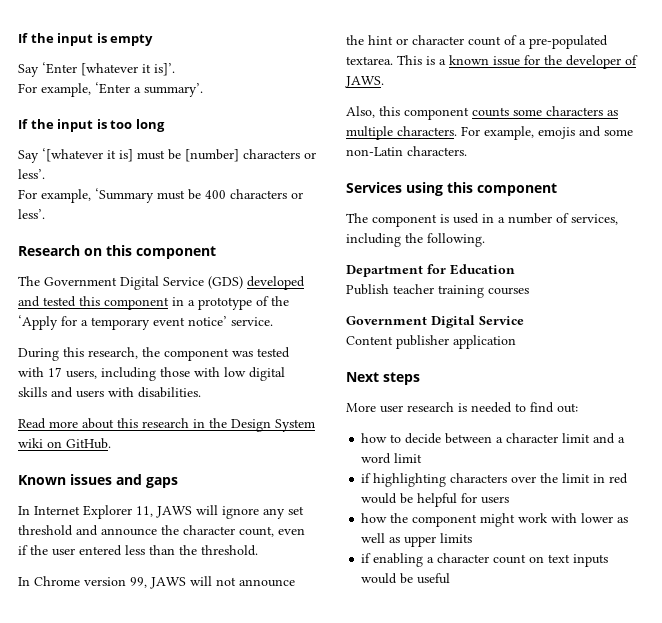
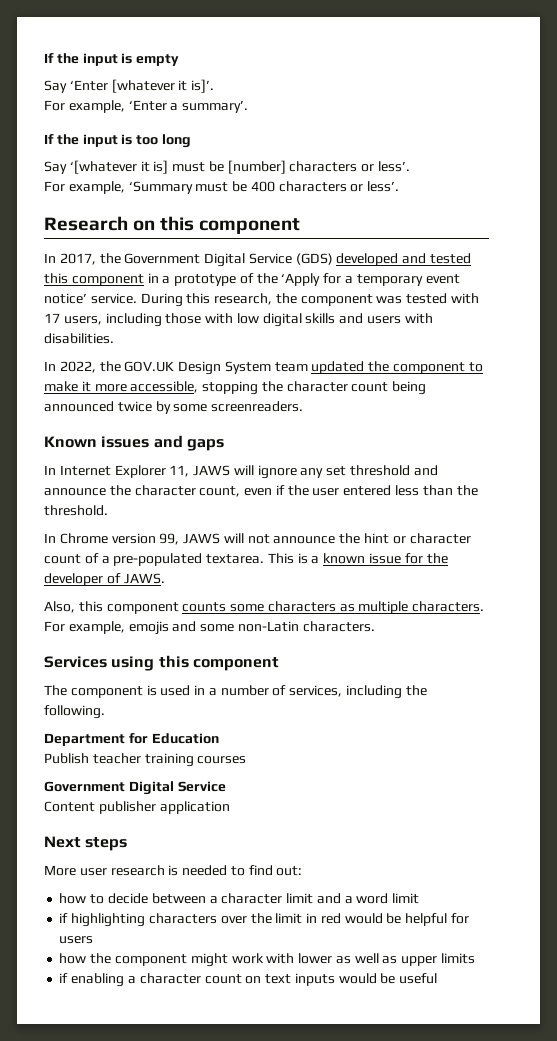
- The Government Digital Service (GDS) developed and tested this component in a prototype of the ‘Apply for a temporary event notice’ service.
- During this research, the component was tested with 17 users, including those with low digital skills and users with disabilities.
+ In 2017, the Government Digital Service (GDS) developed and tested this component in a prototype of the ‘Apply for a temporary event notice’ service. During this research, the component was tested with 17 users, including those with low digital skills and users with disabilities.
- Read more about this research in the Design System wiki on GitHub.
+ In 2022, the GOV.UK Design System team updated the component to make it more accessible, stopping the character count being announced twice by some screenreaders.

